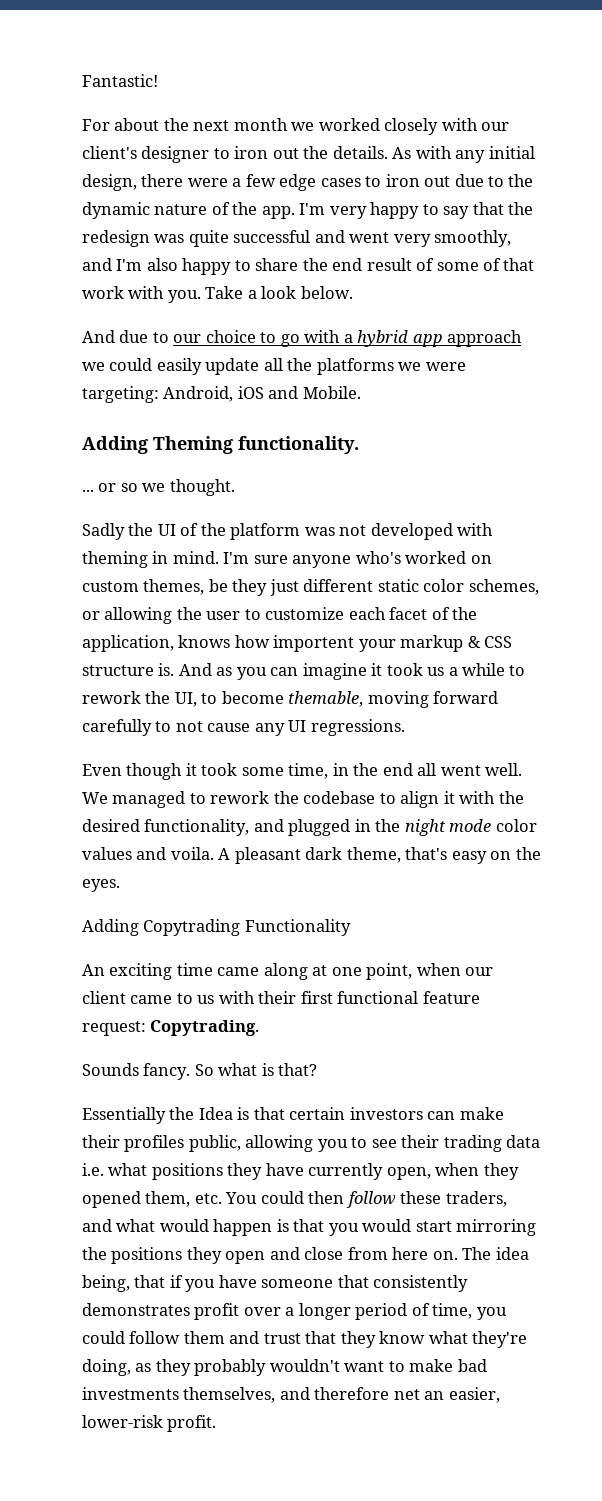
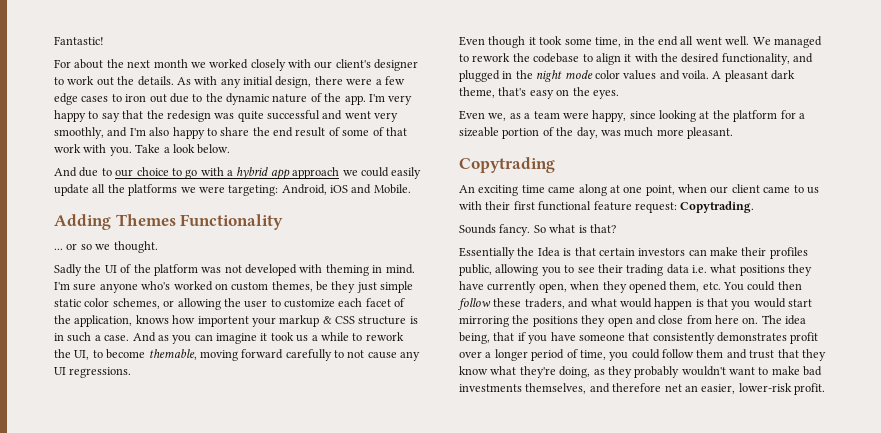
- For about the next month we worked closely with our client's designer to iron out the details.
+ For about the next month we worked closely with our client's designer to work out the details.
- Adding Theming functionality.
+ Adding Themes Functionality
- I'm sure anyone who's worked on custom themes, be they just different static color schemes, or allowing the user to customize each facet of the application, knows how importent your markup & CSS structure is.
+ I'm sure anyone who's worked on custom themes, be they just simple static color schemes, or allowing the user to customize each facet of the application, knows how importent your markup & CSS structure is in such a case.
- Adding Copytrading Functionality
+ Even we, as a team were happy, since looking at the platform for a sizeable portion of the day, was much more pleasant.
+ Copytrading

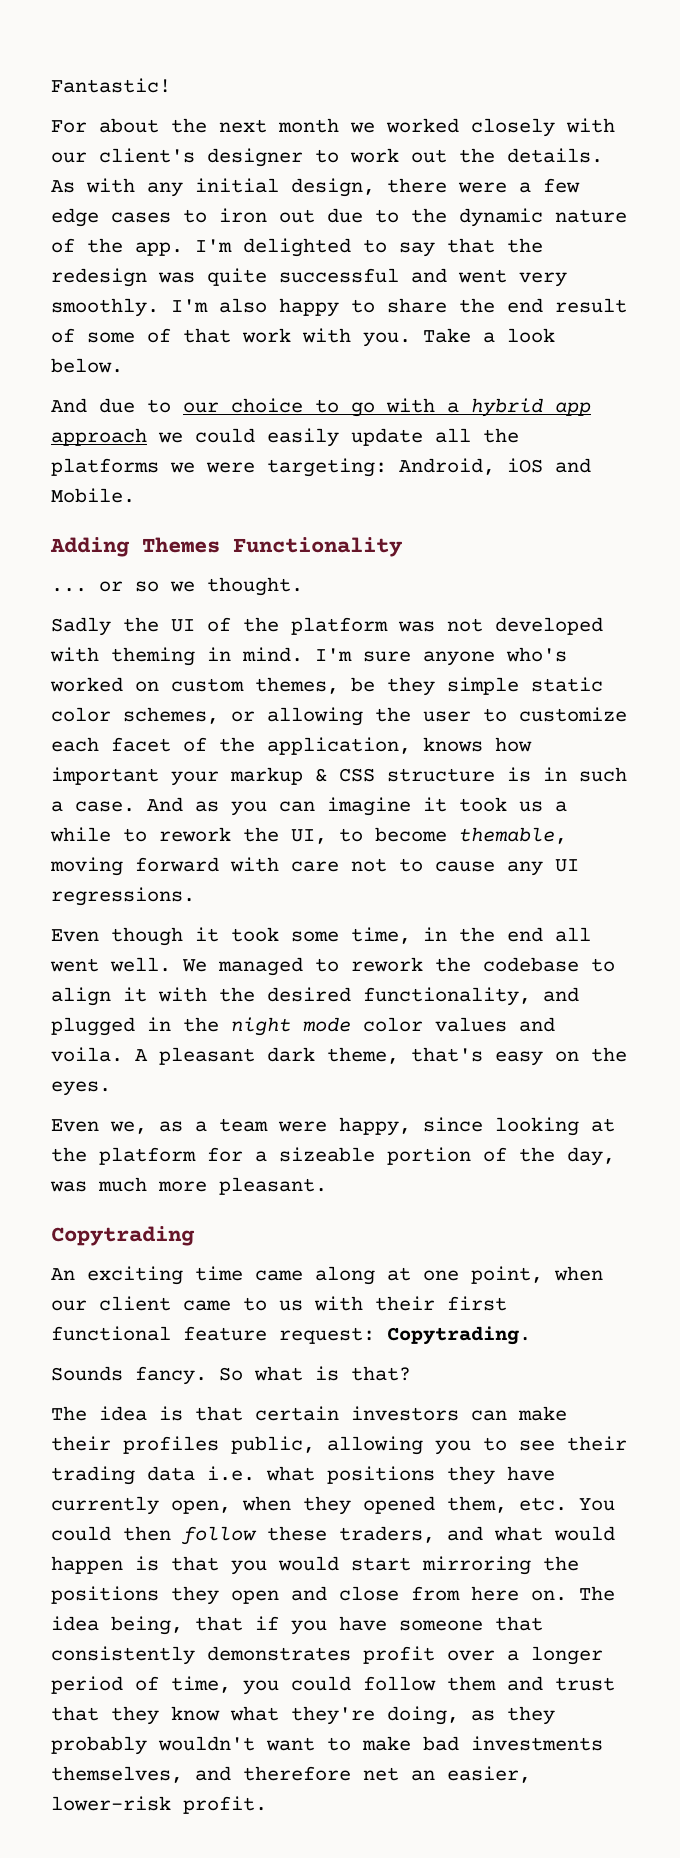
- I'm very happy to say that the redesign was quite successful and went very smoothly, and I'm also happy to share the end result of some of that work with you.
+ I'm delighted to say that the redesign was quite successful and went very smoothly. I'm also happy to share the end result of some of that work with you.
- I'm sure anyone who's worked on custom themes, be they just simple static color schemes, or allowing the user to customize each facet of the application, knows how importent your markup & CSS structure is in such a case.
+ I'm sure anyone who's worked on custom themes, be they simple static color schemes, or allowing the user to customize each facet of the application, knows how important your markup & CSS structure is in such a case.
- And as you can imagine it took us a while to rework the UI, to become themable, moving forward carefully to not cause any UI regressions.
+ And as you can imagine it took us a while to rework the UI, to become themable, moving forward with care not to cause any UI regressions.
- Essentially the Idea is that certain investors can make their profiles public, allowing you to see their trading data i.e. what positions they have currently open, when they opened them, etc. You could then follow these traders, and what would happen is that you would start mirroring the positions they open and close from here on.
+ The idea is that certain investors can make their profiles public, allowing you to see their trading data i.e. what positions they have currently open, when they opened them, etc. You could then follow these traders, and what would happen is that you would start mirroring the positions they open and close from here on.

